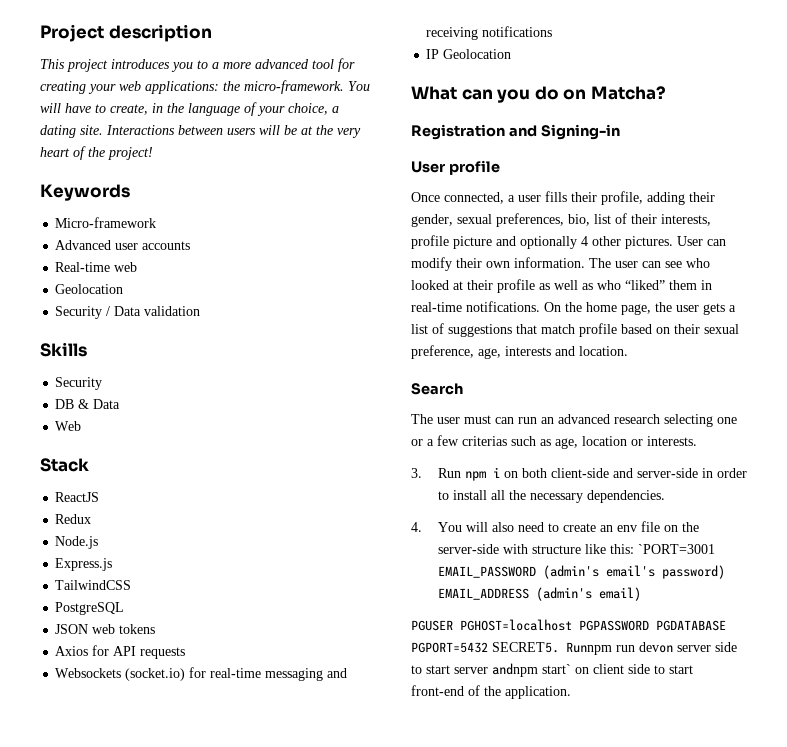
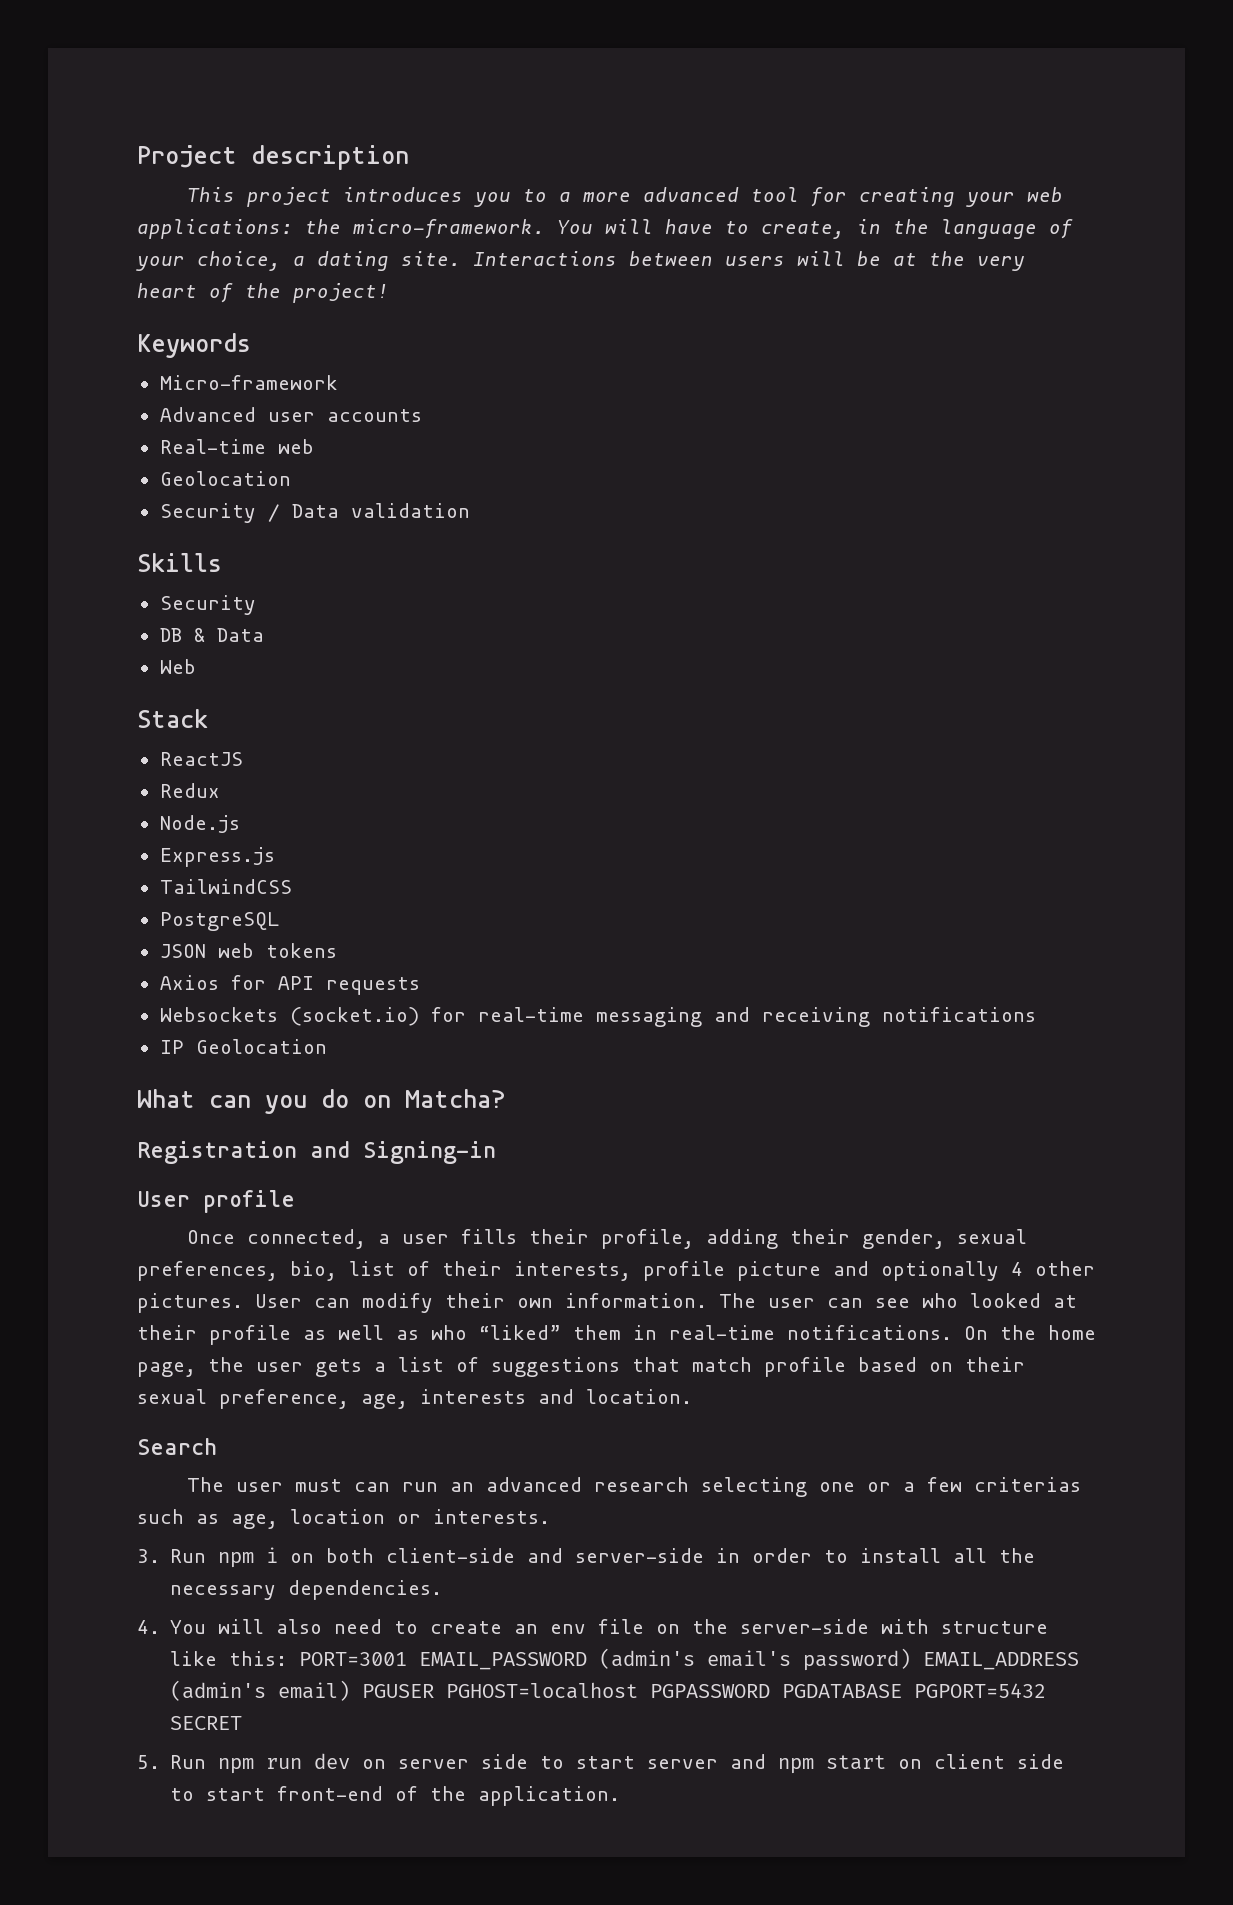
- 4. You will also need to create an env file on the server-side with structure like this: `PORT=3001 EMAIL_PASSWORD (admin's email's password) EMAIL_ADDRESS (admin's email)
- PGUSER PGHOST=localhost PGPASSWORD PGDATABASE PGPORT=5432 SECRET5. Runnpm run devon server side to start server andnpm start` on client side to start front-end of the application.
+ 4. You will also need to create an env file on the server-side with structure like this: PORT=3001 EMAIL_PASSWORD (admin's email's password) EMAIL_ADDRESS (admin's email) PGUSER PGHOST=localhost PGPASSWORD PGDATABASE PGPORT=5432 SECRET
+ 5. Run npm run dev on server side to start server and npm start on client side to start front-end of the application.

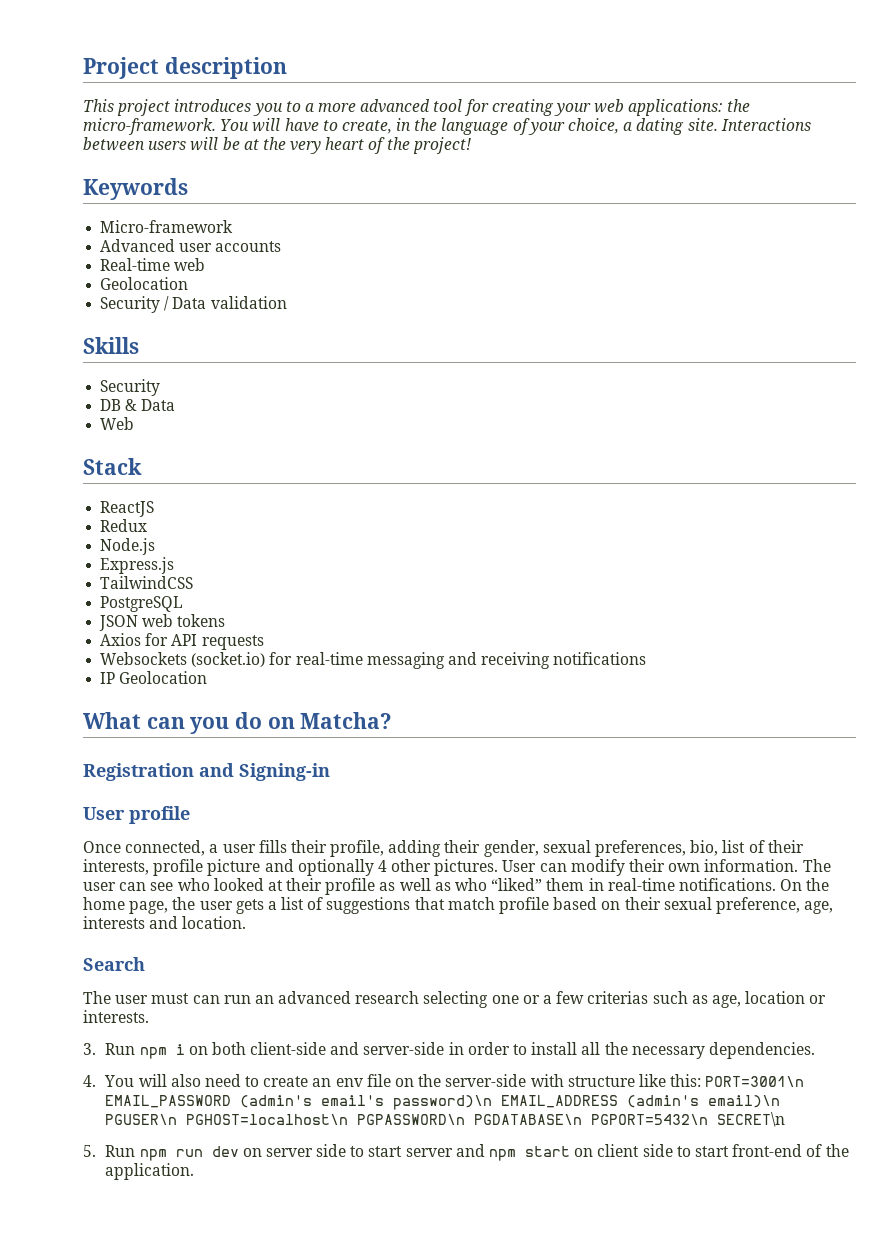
- 4. You will also need to create an env file on the server-side with structure like this: PORT=3001 EMAIL_PASSWORD (admin's email's password) EMAIL_ADDRESS (admin's email) PGUSER PGHOST=localhost PGPASSWORD PGDATABASE PGPORT=5432 SECRET
+ 4. You will also need to create an env file on the server-side with structure like this: PORT=3001\n EMAIL_PASSWORD (admin's email's password)\n EMAIL_ADDRESS (admin's email)\n PGUSER\n PGHOST=localhost\n PGPASSWORD\n PGDATABASE\n PGPORT=5432\n SECRET\n

